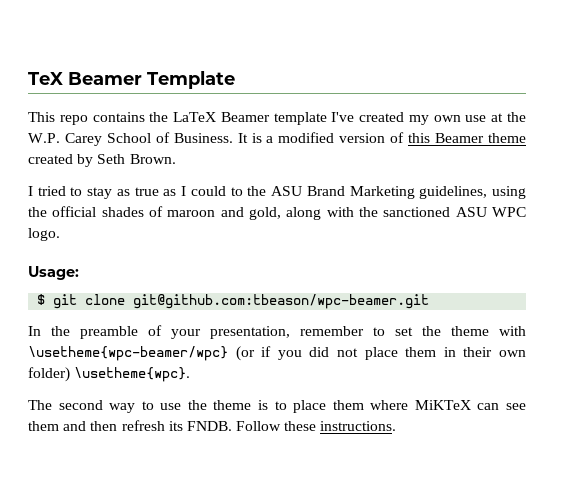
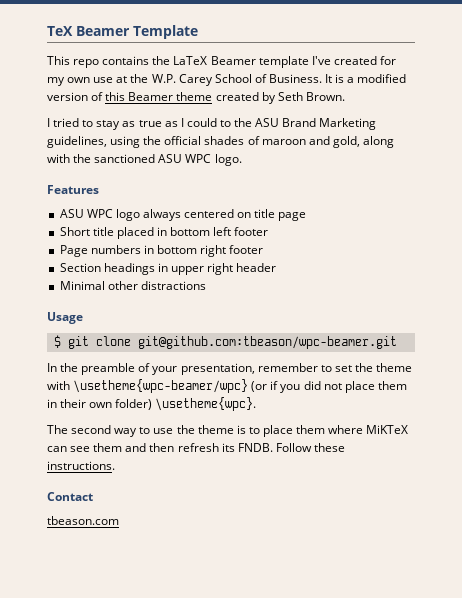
- This repo contains the LaTeX Beamer template I've created my own use at the W.P. Carey School of Business.
+ This repo contains the LaTeX Beamer template I've created for my own use at the W.P. Carey School of Business.
- Usage:
+ Features
+ ASU WPC logo always centered on title page
+ Short title placed in bottom left footer
+ Page numbers in bottom right footer
+ Section headings in upper right header
+ Minimal other distractions
+ Usage
+ Contact
+ tbeason.com

